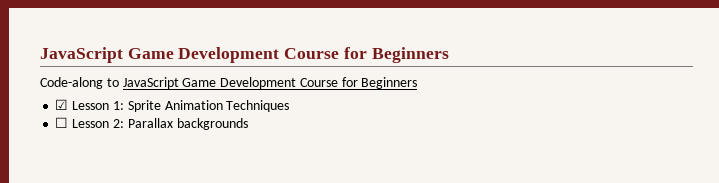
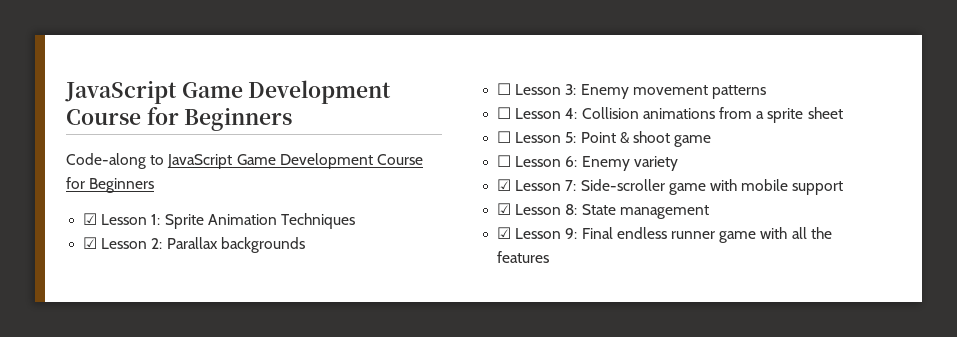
- ☐ Lesson 2: Parallax backgrounds
+ ☑ Lesson 2: Parallax backgrounds
+ ☐ Lesson 3: Enemy movement patterns
+ ☐ Lesson 4: Collision animations from a sprite sheet
+ ☐ Lesson 5: Point & shoot game
+ ☐ Lesson 6: Enemy variety
+ ☑ Lesson 7: Side-scroller game with mobile support
+ ☑ Lesson 8: State management
+ ☑ Lesson 9: Final endless runner game with all the features

